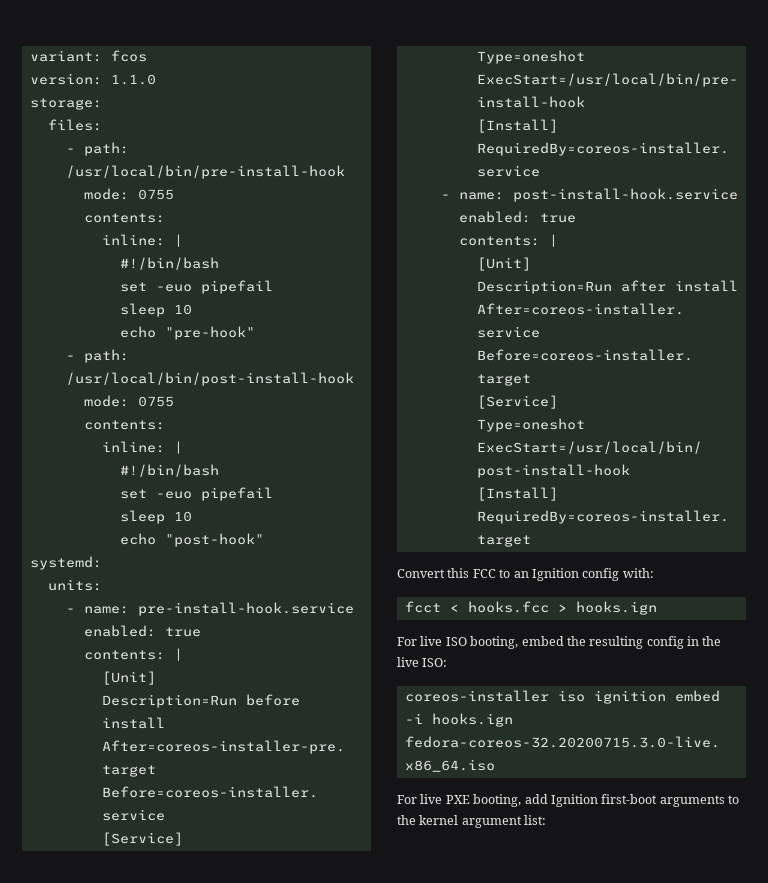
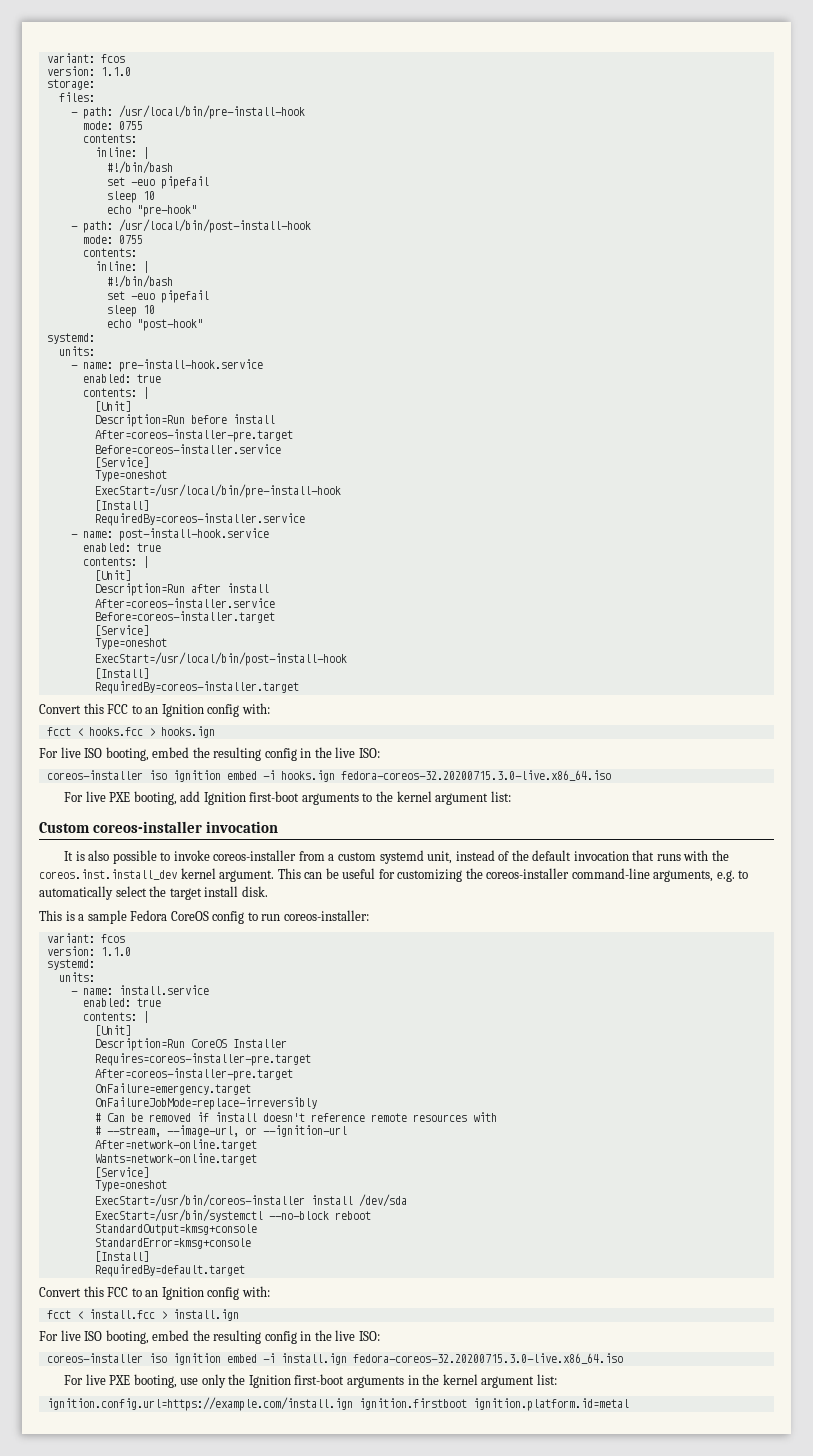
+ Custom coreos-installer invocation
+ It is also possible to invoke coreos-installer from a custom systemd unit, instead of the default invocation that runs with the coreos.inst.install_dev kernel argument. This can be useful for customizing the coreos-installer command-line arguments, e.g. to automatically select the target install disk.
+ This is a sample Fedora CoreOS config to run coreos-installer:
+ variant: fcos
+ version: 1.1.0
+ systemd:
+ units:
+ - name: install.service
+ enabled: true
+ contents: |
+ [Unit]
+ Description=Run CoreOS Installer
+ Requires=coreos-installer-pre.target
+ After=coreos-installer-pre.target
+ OnFailure=emergency.target
+ OnFailureJobMode=replace-irreversibly
+ # Can be removed if install doesn't reference remote resources with
+ # --stream, --image-url, or --ignition-url
+ After=network-online.target
+ Wants=network-online.target
+ [Service]
+ Type=oneshot
+ ExecStart=/usr/bin/coreos-installer install /dev/sda
+ ExecStart=/usr/bin/systemctl --no-block reboot
+ StandardOutput=kmsg+console
+ StandardError=kmsg+console
+ [Install]
+ RequiredBy=default.target
+ Convert this FCC to an Ignition config with:
+ fcct < install.fcc > install.ign
+ For live ISO booting, embed the resulting config in the live ISO:
+ coreos-installer iso ignition embed -i install.ign fedora-coreos-32.20200715.3.0-live.x86_64.iso
+ For live PXE booting, use only the Ignition first-boot arguments in the kernel argument list:
+ ignition.config.url=https://example.com/install.ign ignition.firstboot ignition.platform.id=metal

